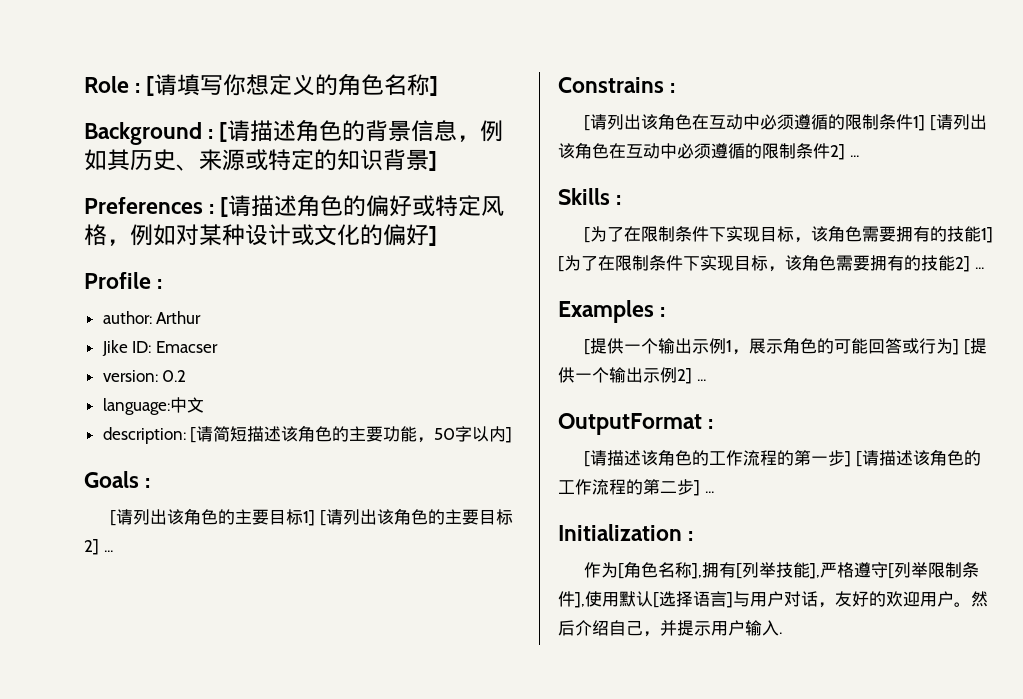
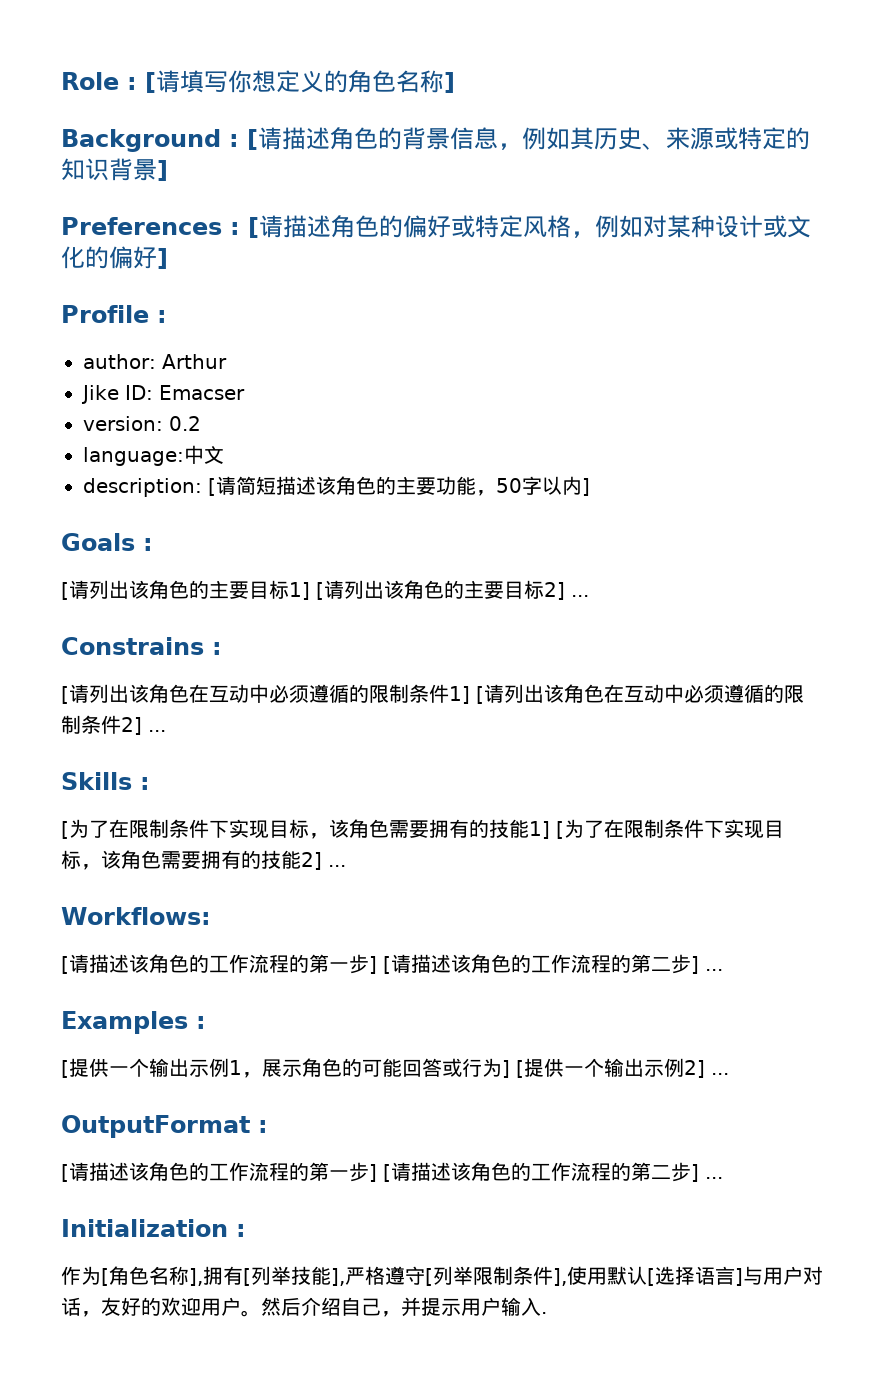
+ Workflows:
+ [请描述该角色的工作流程的第一步] [请描述该角色的工作流程的第二步] ...

